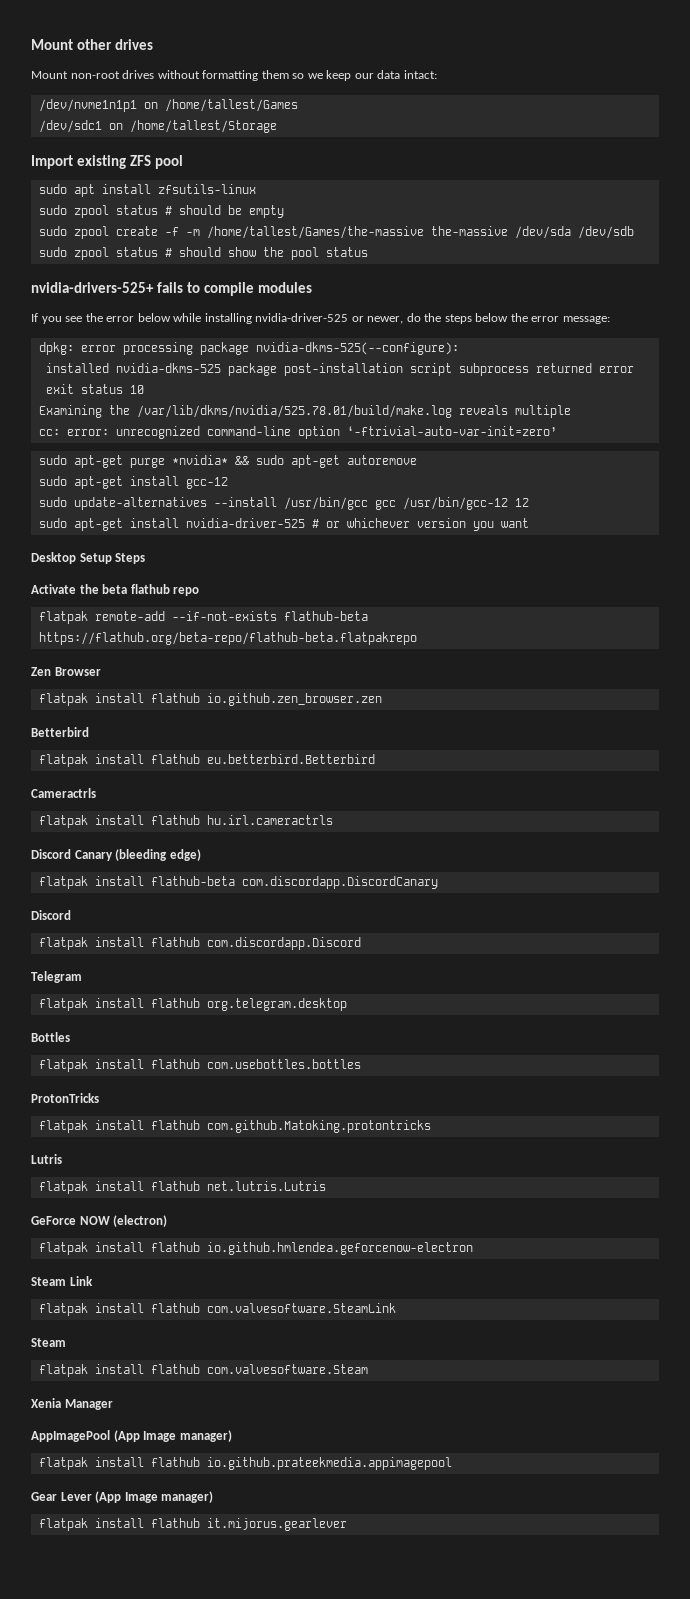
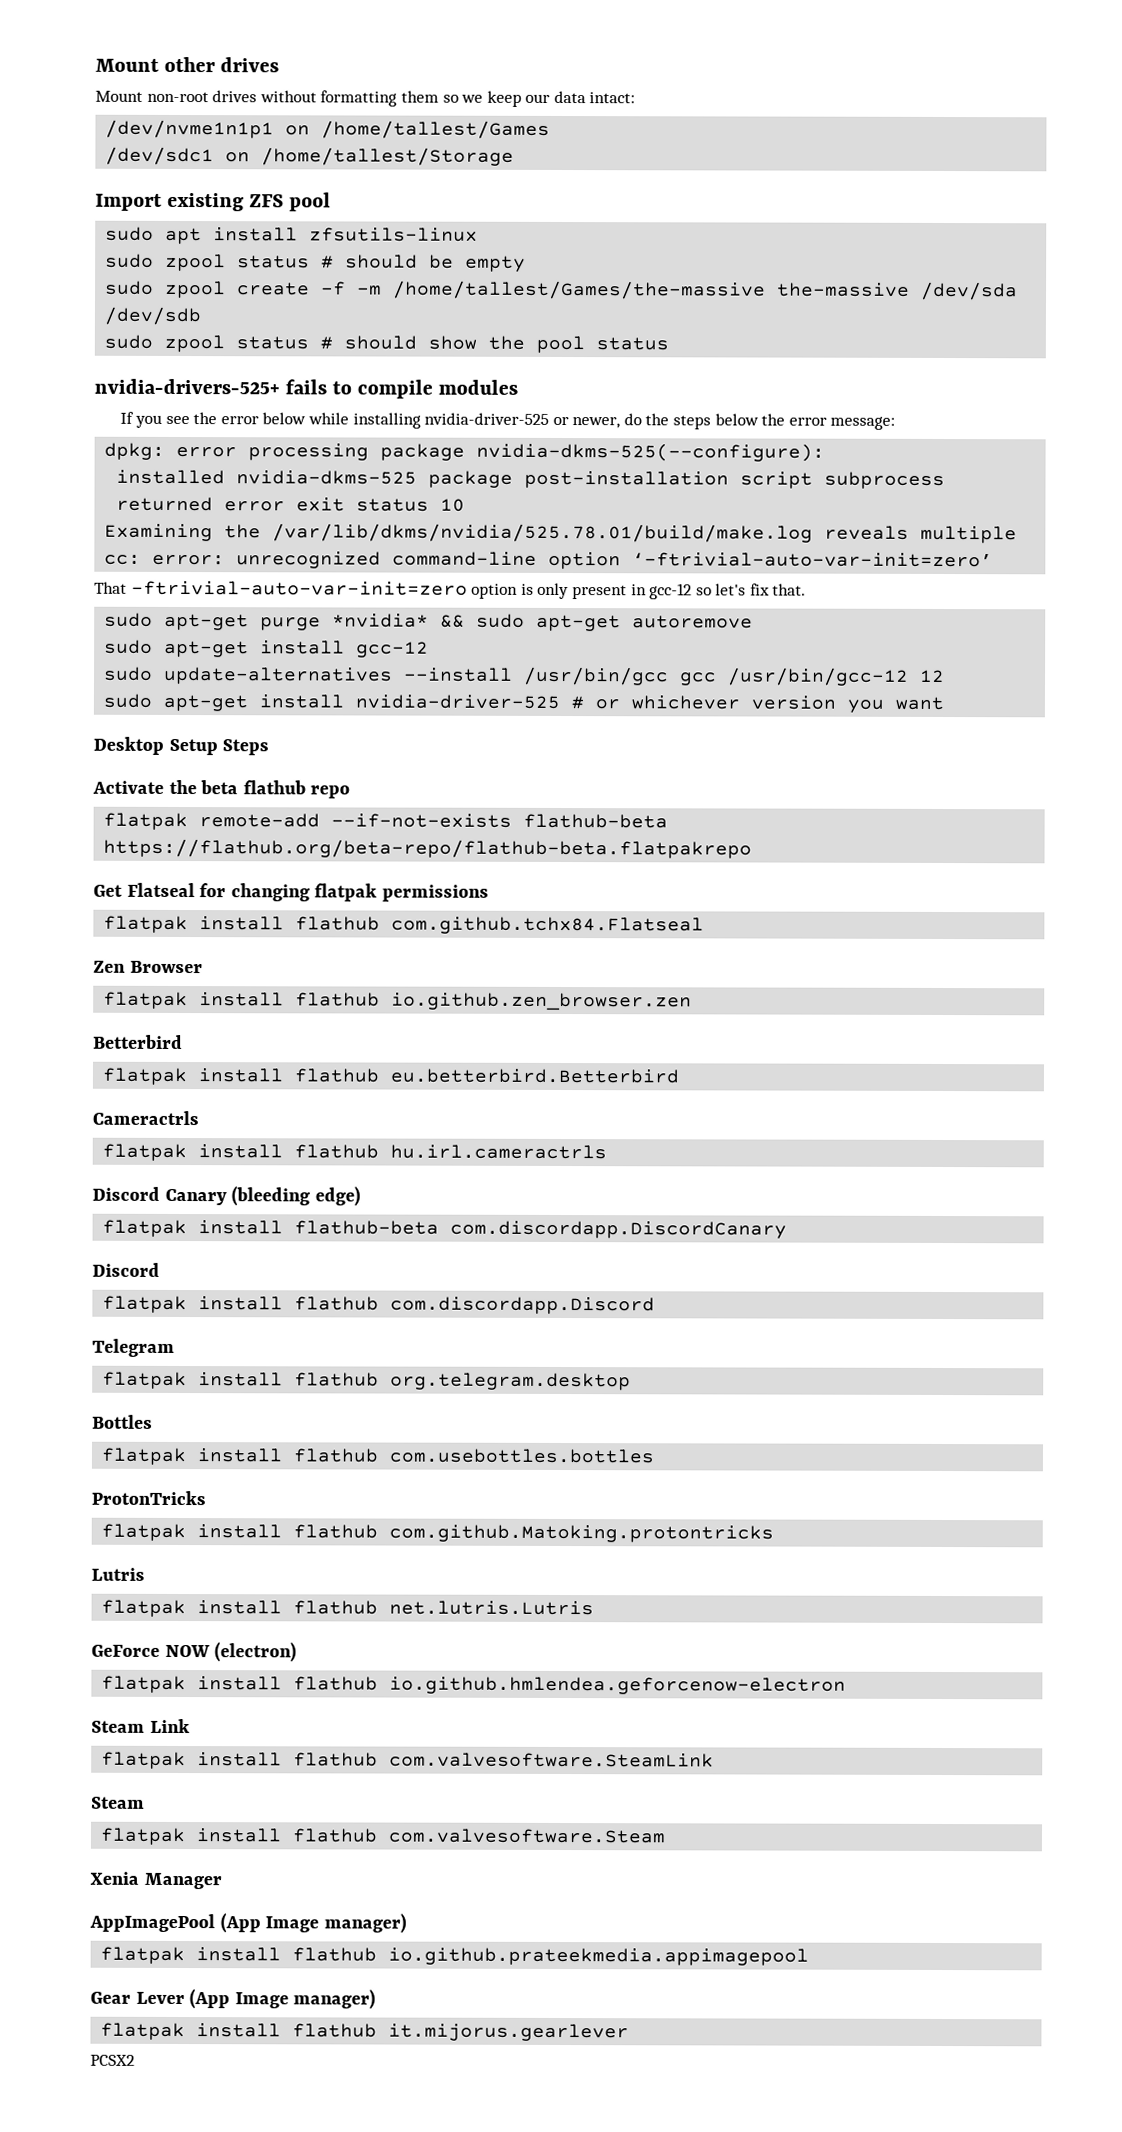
+ That -ftrivial-auto-var-init=zero option is only present in gcc-12 so let's fix that.
+ Get Flatseal for changing flatpak permissions
+ flatpak install flathub com.github.tchx84.Flatseal
+ PCSX2

